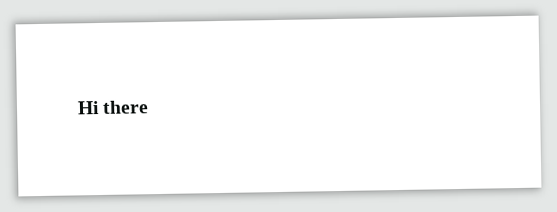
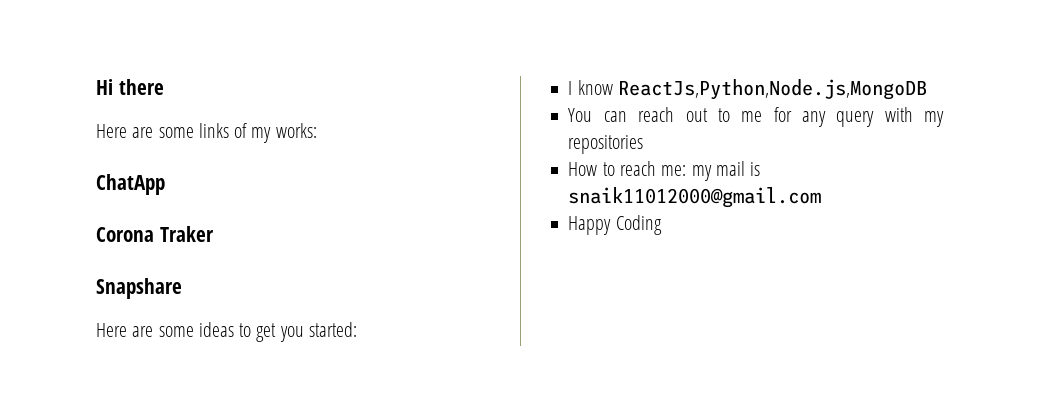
+ Here are some links of my works:
+ ChatApp
+ Corona Traker
+ Snapshare
+ Here are some ideas to get you started:
+ I know ReactJs,Python,Node.js,MongoDB
+ You can reach out to me for any query with my repositories
+ How to reach me: my mail is snaik11012000@gmail.com
+ Happy Coding

